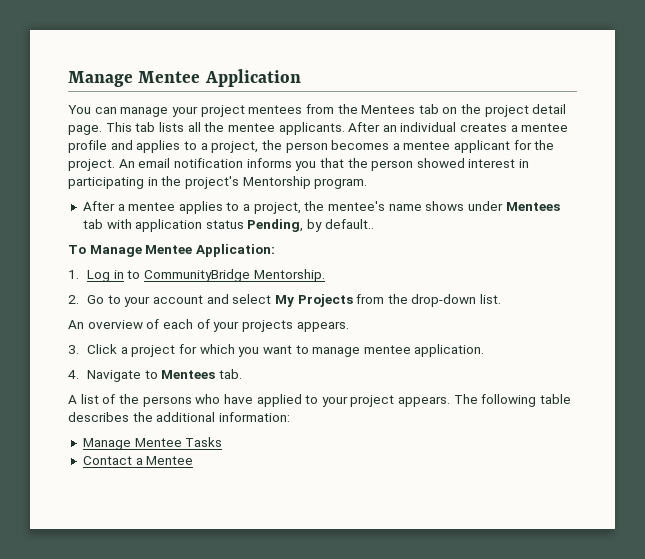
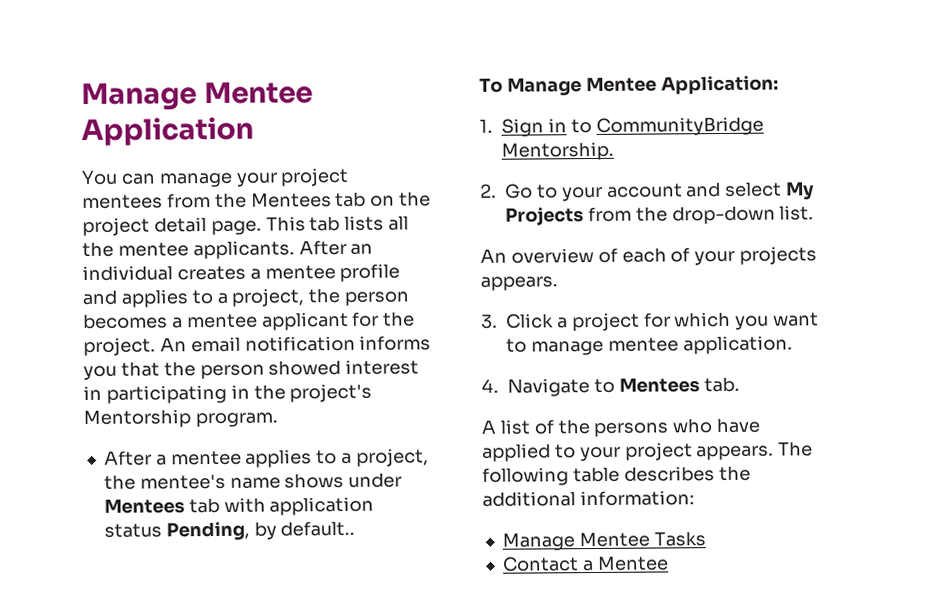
- 1. Log in to CommunityBridge Mentorship.
+ 1. Sign in to CommunityBridge Mentorship.

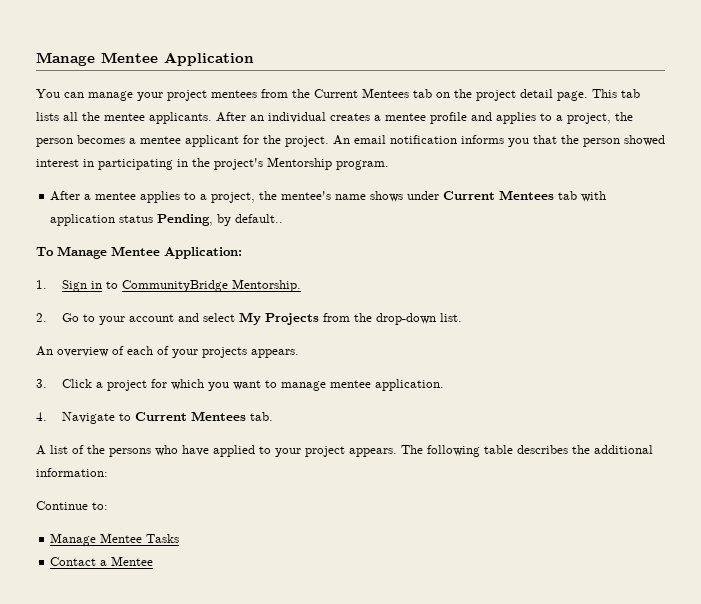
- You can manage your project mentees from the Mentees tab on the project detail page.
+ You can manage your project mentees from the Current Mentees tab on the project detail page.
- After a mentee applies to a project, the mentee's name shows under Mentees tab with application status Pending, by default..
+ After a mentee applies to a project, the mentee's name shows under Current Mentees tab with application status Pending, by default..
- 4. Navigate to Mentees tab.
+ 4. Navigate to Current Mentees tab.
+ Continue to:

